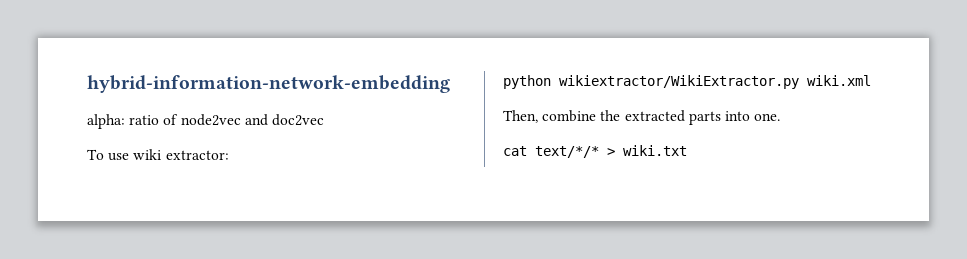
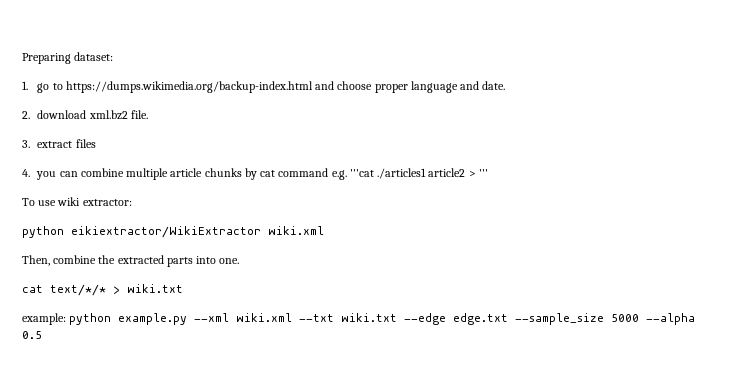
- hybrid-information-network-embedding
- alpha: ratio of node2vec and doc2vec
+ Preparing dataset:
+ 1. go to https://dumps.wikimedia.org/backup-index.html and choose proper language and date.
+ 2. download xml.bz2 file.
+ 3. extract files
+ 4. you can combine multiple article chunks by cat command e.g. '''cat ./articles1 article2 > '''
- python wikiextractor/WikiExtractor.py wiki.xml
+ python eikiextractor/WikiExtractor wiki.xml
+ example: python example.py --xml wiki.xml --txt wiki.txt --edge edge.txt --sample_size 5000 --alpha 0.5

